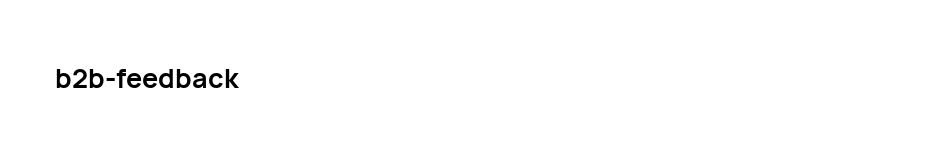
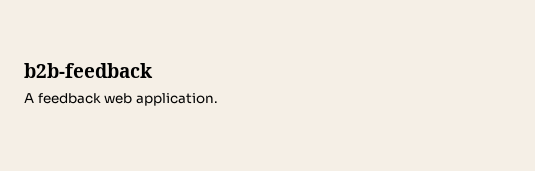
+ A feedback web application.

